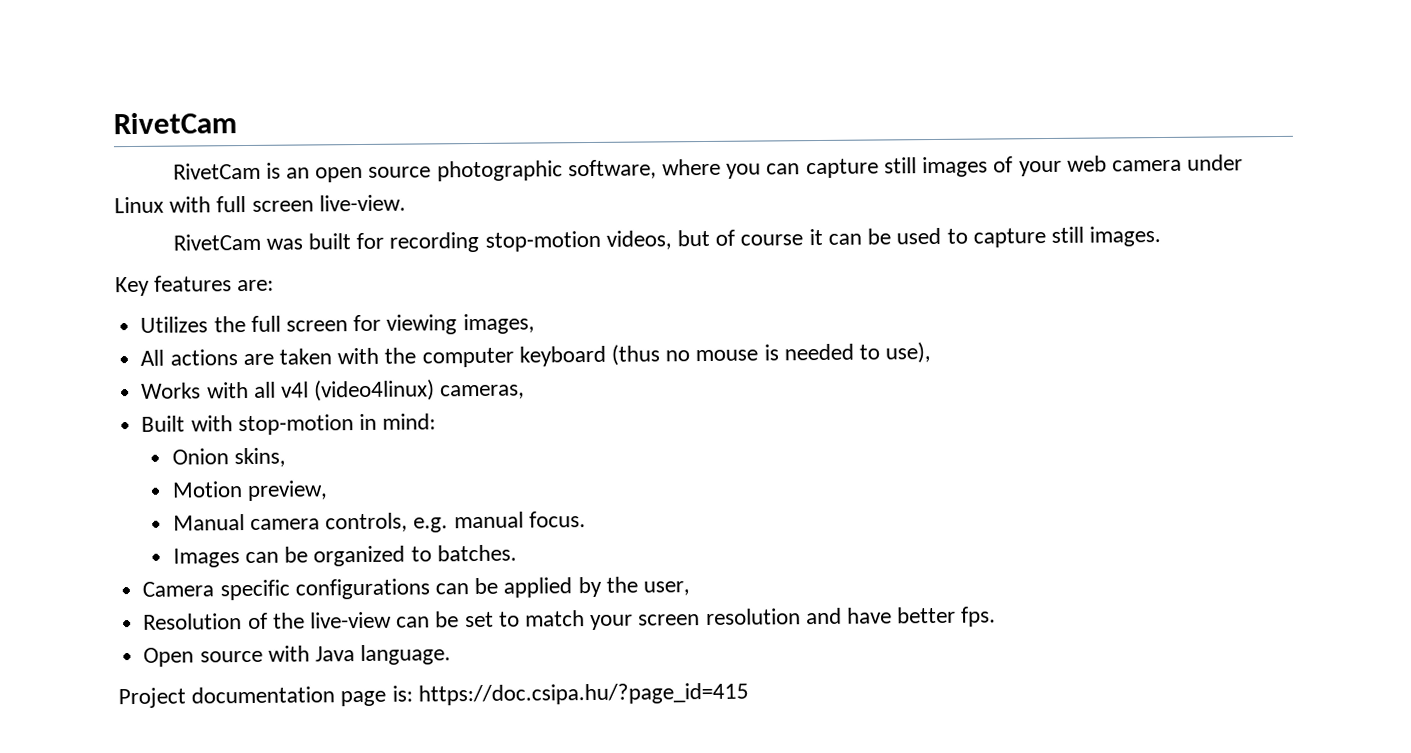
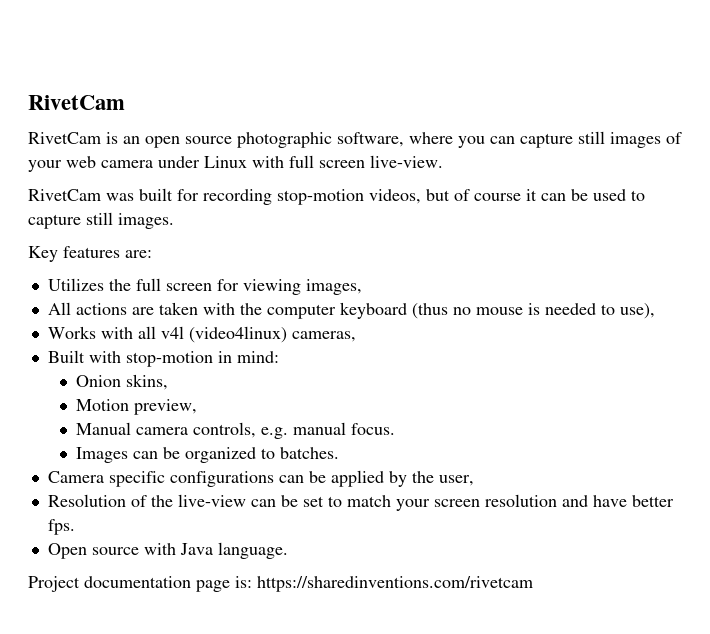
- Project documentation page is: https://doc.csipa.hu/?page_id=415
+ Project documentation page is: https://sharedinventions.com/rivetcam

